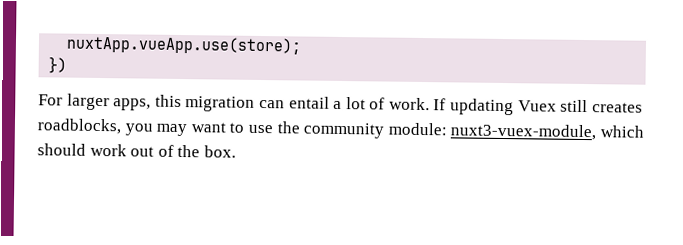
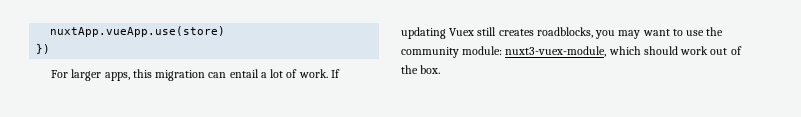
- nuxtApp.vueApp.use(store);
+ nuxtApp.vueApp.use(store)

